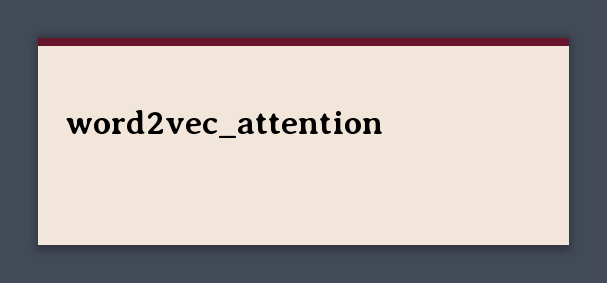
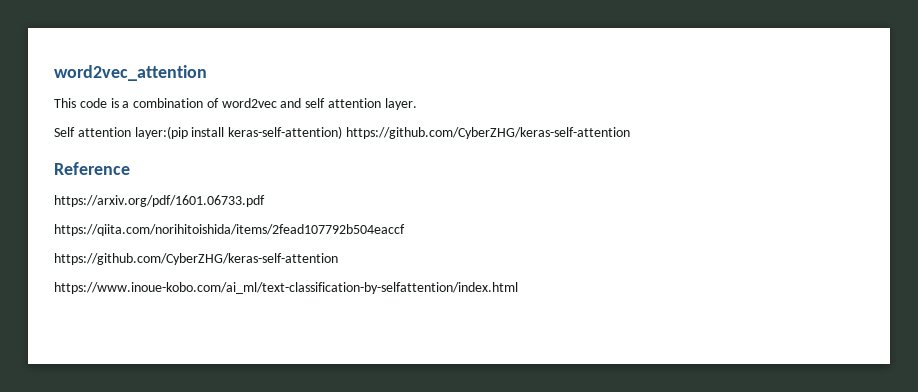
+ This code is a combination of word2vec and self attention layer.
+ Self attention layer:(pip install keras-self-attention) https://github.com/CyberZHG/keras-self-attention
+ Reference
+ https://arxiv.org/pdf/1601.06733.pdf
+ https://qiita.com/norihitoishida/items/2fead107792b504eaccf
+ https://github.com/CyberZHG/keras-self-attention
+ https://www.inoue-kobo.com/ai_ml/text-classification-by-selfattention/index.html

